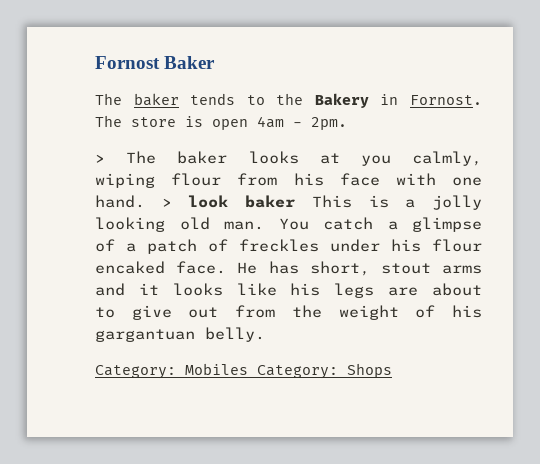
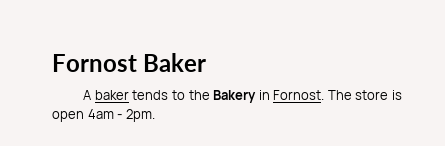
- The baker tends to the Bakery in Fornost.
+ A baker tends to the Bakery in Fornost.
- > The baker looks at you calmly, wiping flour from his face with one hand. > look baker This is a jolly looking old man. You catch a glimpse of a patch of freckles under his flour encaked face. He has short, stout arms and it looks like his legs are about to give out from the weight of his gargantuan belly.
- Category: Mobiles Category: Shops

